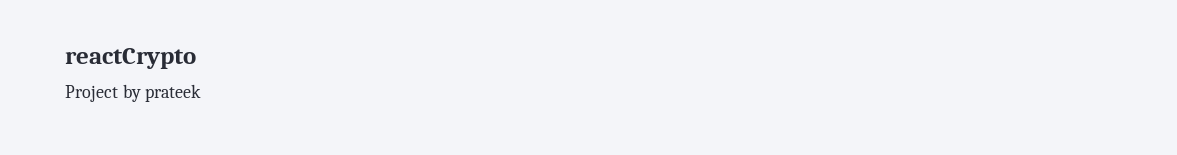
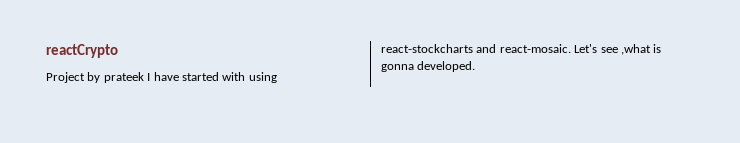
- Project by prateek
+ Project by prateek I have started with using react-stockcharts and react-mosaic. Let's see ,what is gonna developed.

